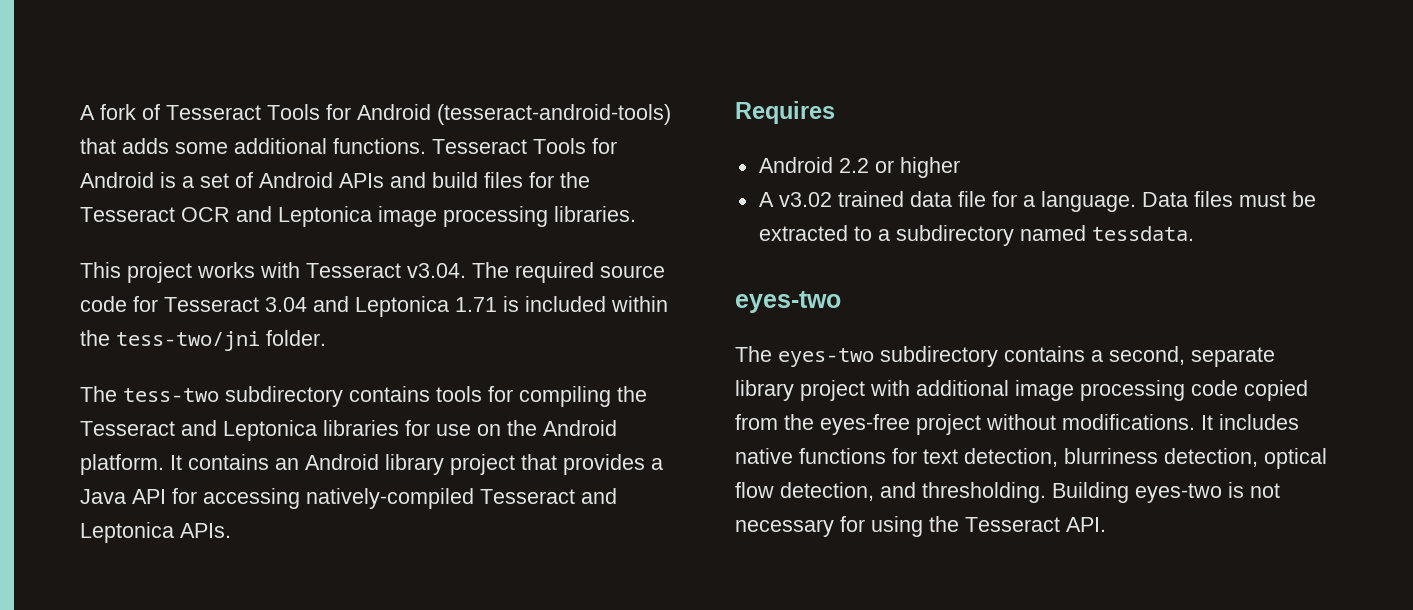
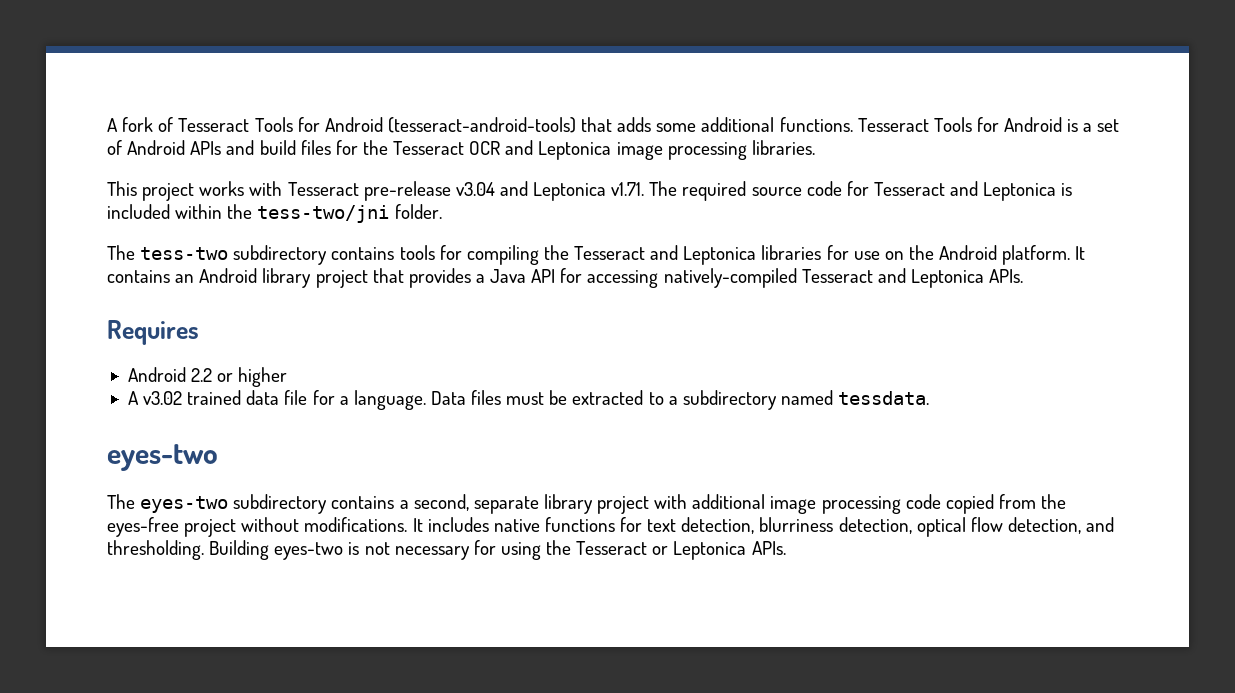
- This project works with Tesseract v3.04. The required source code for Tesseract 3.04 and Leptonica 1.71 is included within the tess-two/jni folder.
+ This project works with Tesseract pre-release v3.04 and Leptonica v1.71. The required source code for Tesseract and Leptonica is included within the tess-two/jni folder.
- Building eyes-two is not necessary for using the Tesseract API.
+ Building eyes-two is not necessary for using the Tesseract or Leptonica APIs.

